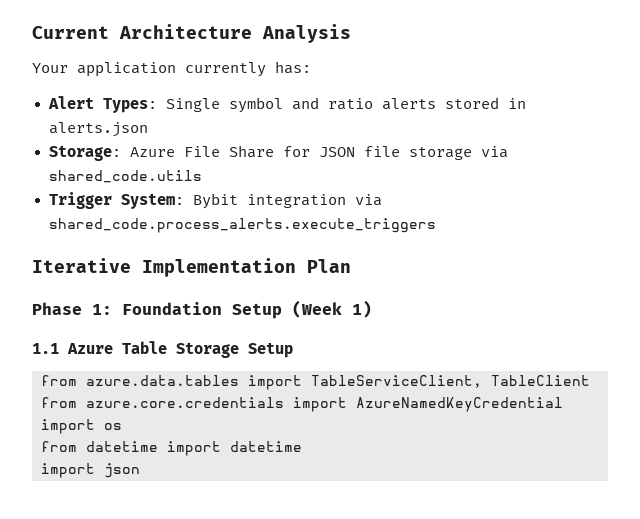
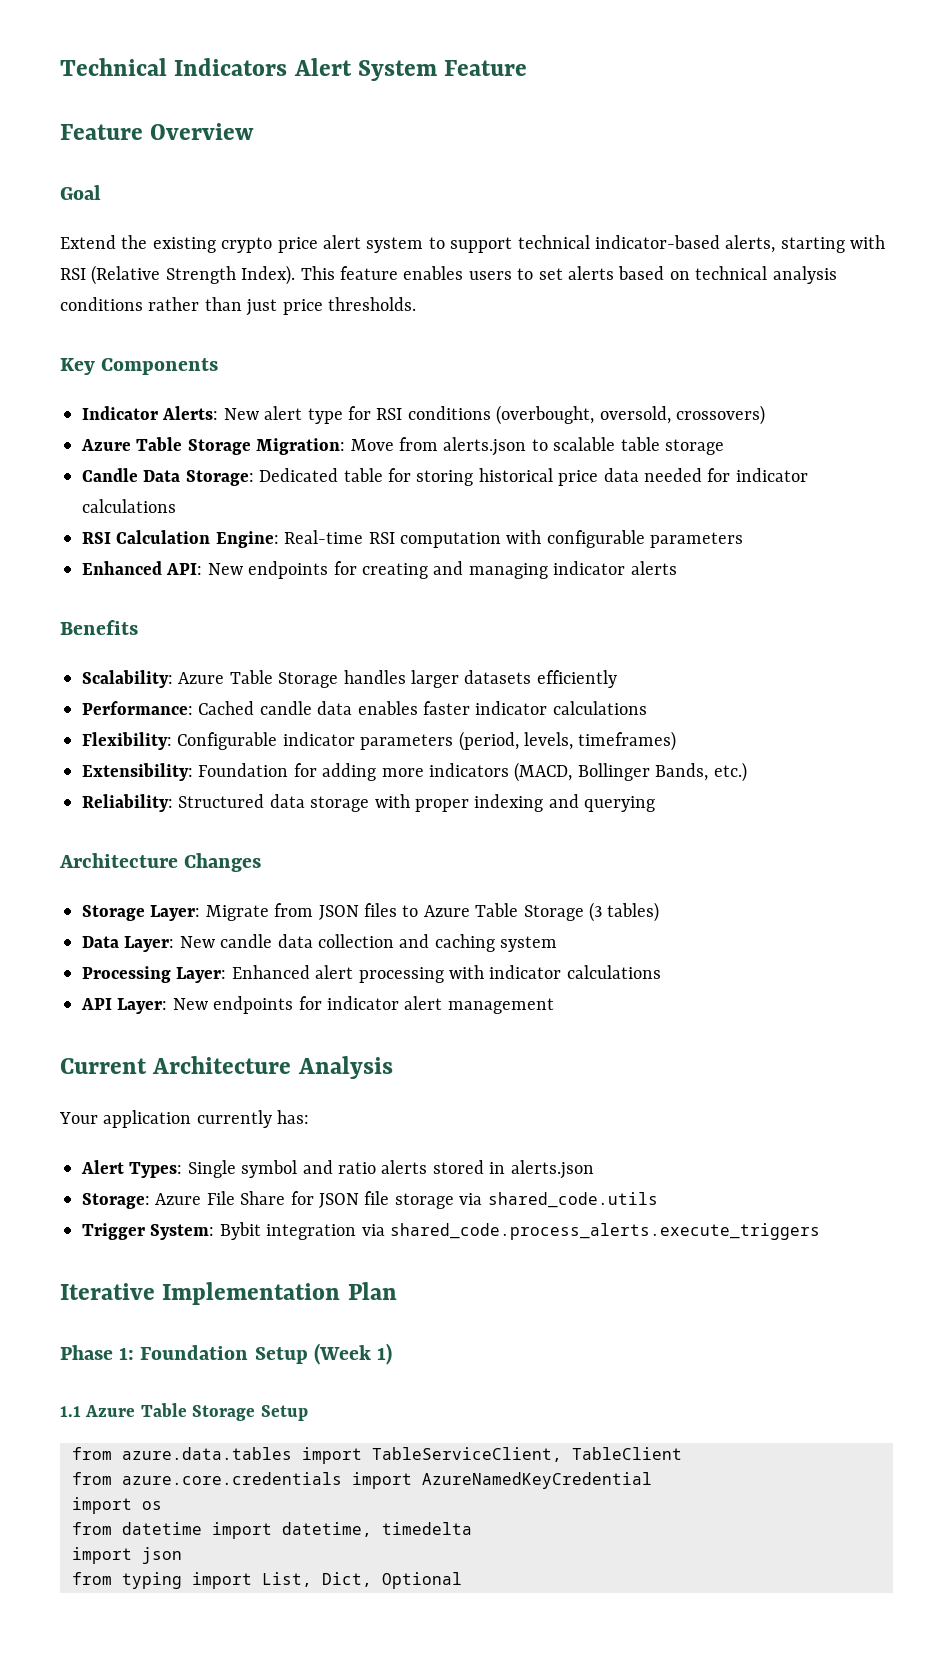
+ Technical Indicators Alert System Feature
+ Feature Overview
+ Goal
+ Extend the existing crypto price alert system to support technical indicator-based alerts, starting with RSI (Relative Strength Index). This feature enables users to set alerts based on technical analysis conditions rather than just price thresholds.
+ Key Components
+ Indicator Alerts: New alert type for RSI conditions (overbought, oversold, crossovers)
+ Azure Table Storage Migration: Move from alerts.json to scalable table storage
+ Candle Data Storage: Dedicated table for storing historical price data needed for indicator calculations
+ RSI Calculation Engine: Real-time RSI computation with configurable parameters
+ Enhanced API: New endpoints for creating and managing indicator alerts
+ Benefits
+ Scalability: Azure Table Storage handles larger datasets efficiently
+ Performance: Cached candle data enables faster indicator calculations
+ Flexibility: Configurable indicator parameters (period, levels, timeframes)
+ Extensibility: Foundation for adding more indicators (MACD, Bollinger Bands, etc.)
+ Reliability: Structured data storage with proper indexing and querying
+ Architecture Changes
+ Storage Layer: Migrate from JSON files to Azure Table Storage (3 tables)
+ Data Layer: New candle data collection and caching system
+ Processing Layer: Enhanced alert processing with indicator calculations
+ API Layer: New endpoints for indicator alert management
- from datetime import datetime
+ from datetime import datetime, timedelta
+ from typing import List, Dict, Optional

